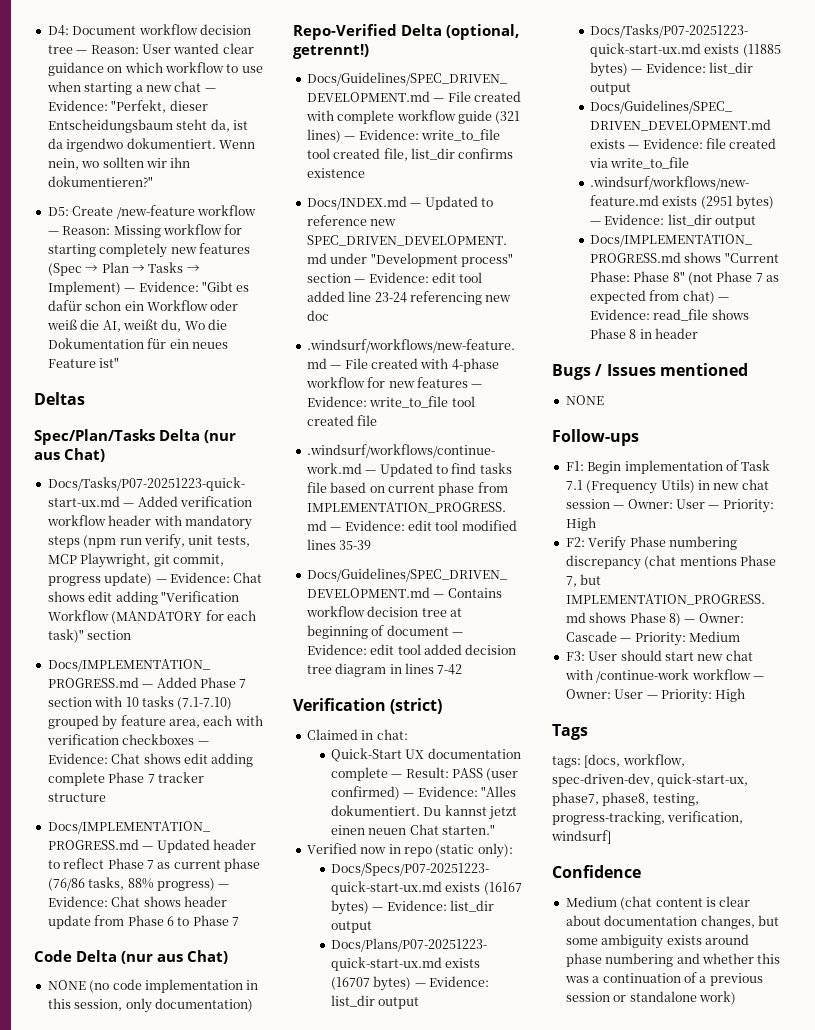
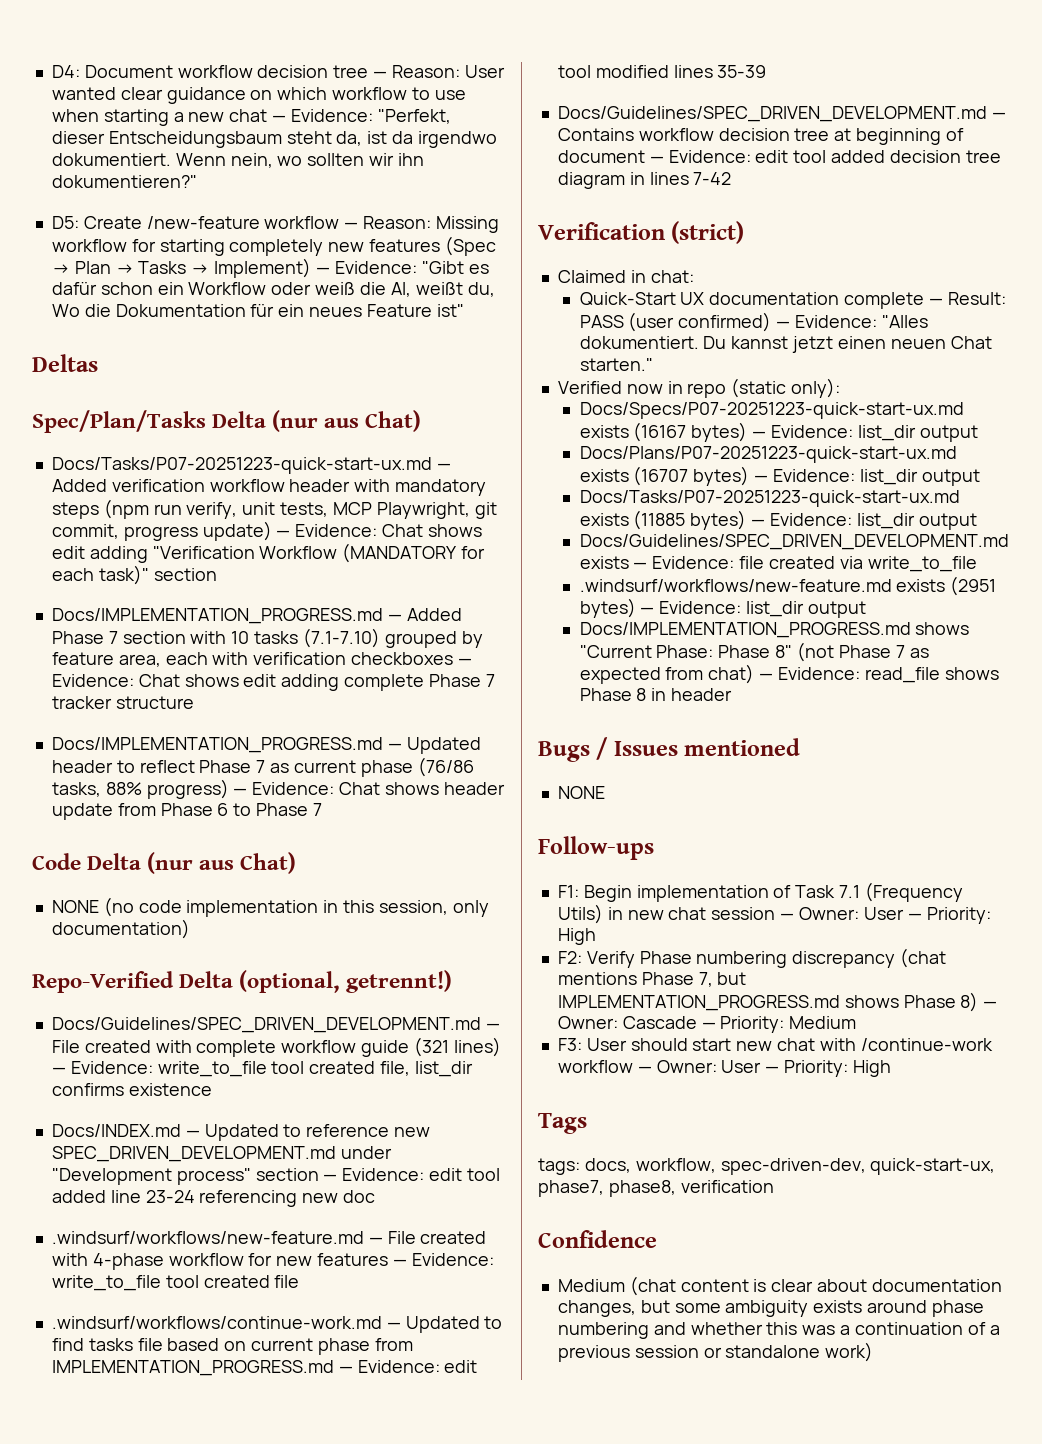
- tags: [docs, workflow, spec-driven-dev, quick-start-ux, phase7, phase8, testing, progress-tracking, verification, windsurf]
+ tags: docs, workflow, spec-driven-dev, quick-start-ux, phase7, phase8, verification

